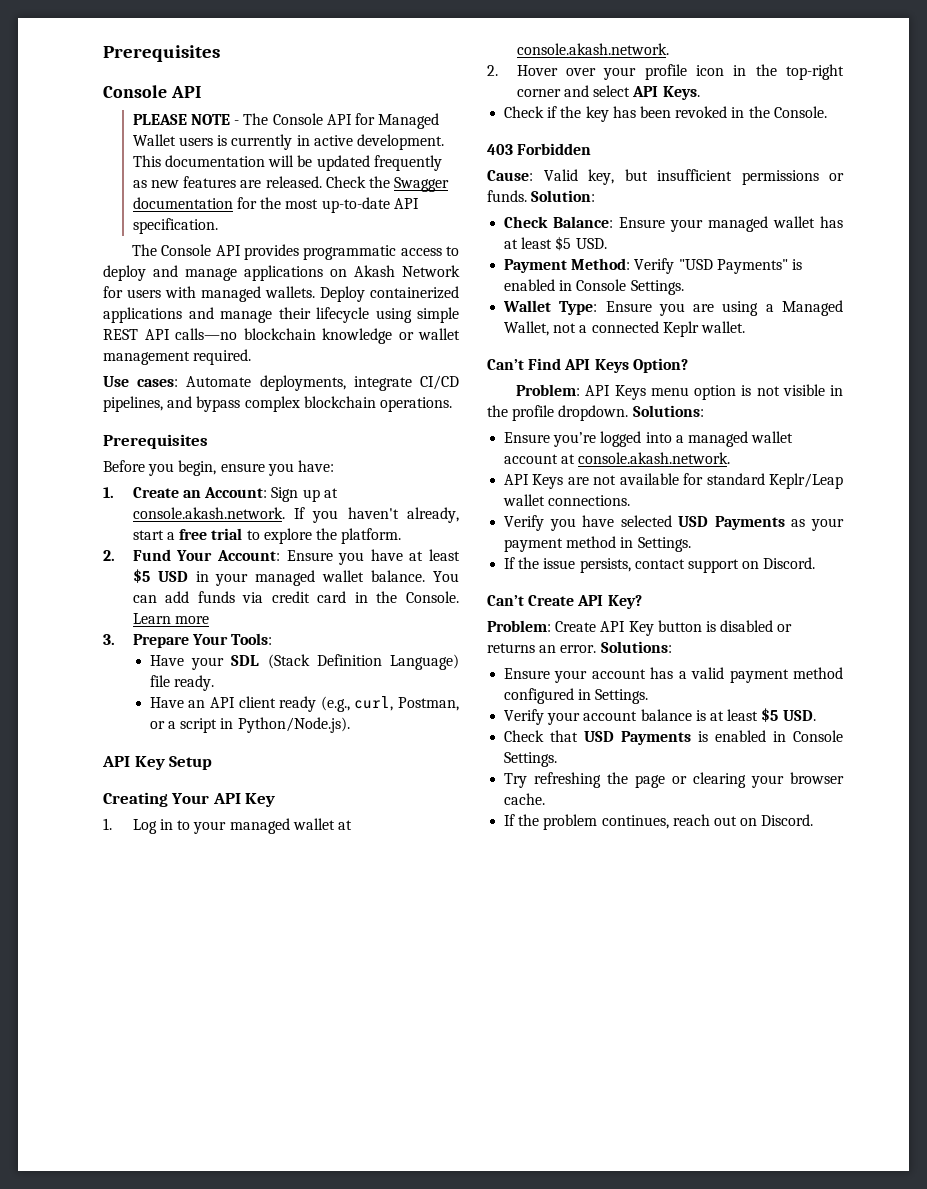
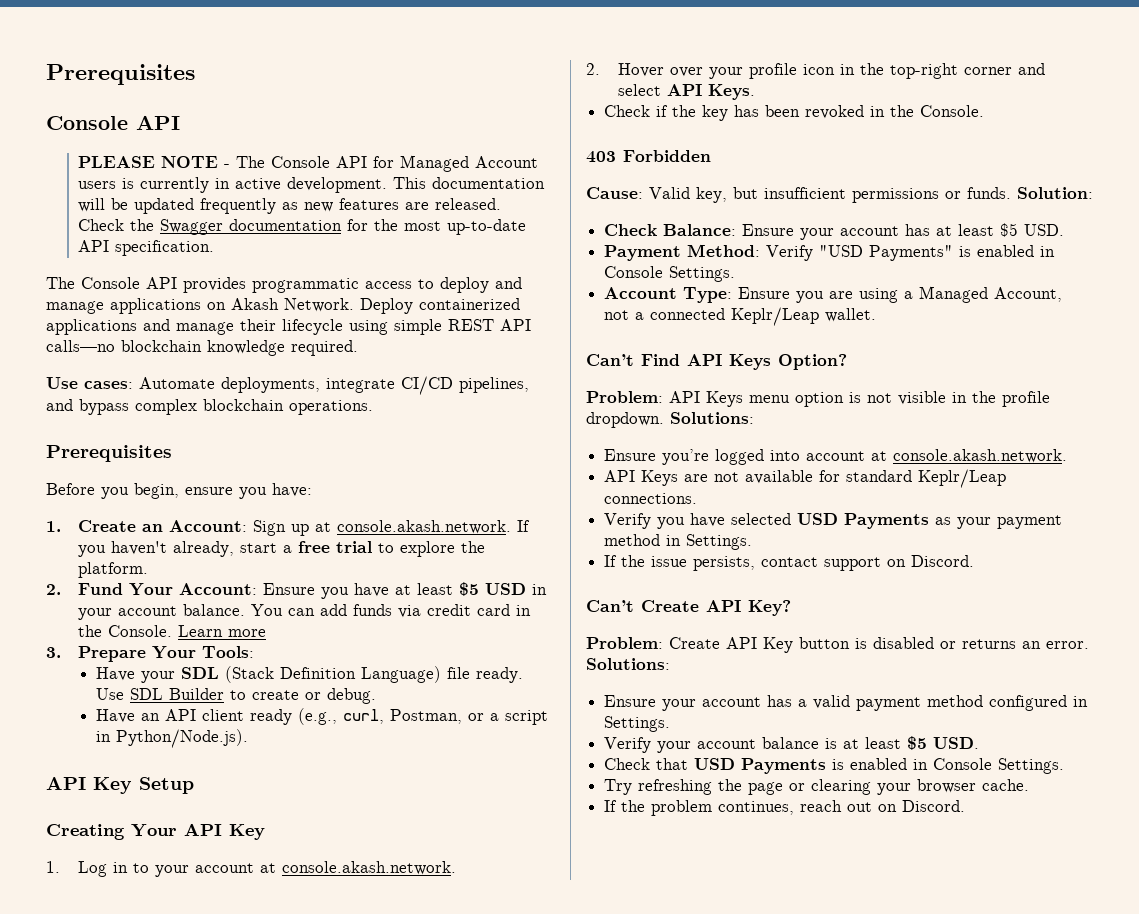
- PLEASE NOTE - The Console API for Managed Wallet users is currently in active development.
+ PLEASE NOTE - The Console API for Managed Account users is currently in active development.
- The Console API provides programmatic access to deploy and manage applications on Akash Network for users with managed wallets.
+ The Console API provides programmatic access to deploy and manage applications on Akash Network.
- Deploy containerized applications and manage their lifecycle using simple REST API calls—no blockchain knowledge or wallet management required.
+ Deploy containerized applications and manage their lifecycle using simple REST API calls—no blockchain knowledge required.
- 2. Fund Your Account: Ensure you have at least $5 USD in your managed wallet balance.
+ 2. Fund Your Account: Ensure you have at least $5 USD in your account balance.
+ Use SDL Builder to create or debug.
- 1. Log in to your managed wallet at console.akash.network.
+ 1. Log in to your account at console.akash.network.
- Check Balance: Ensure your managed wallet has at least $5 USD.
+ Check Balance: Ensure your account has at least $5 USD.
- Wallet Type: Ensure you are using a Managed Wallet, not a connected Keplr wallet.
+ Account Type: Ensure you are using a Managed Account, not a connected Keplr/Leap wallet.
- Ensure you’re logged into a managed wallet account at console.akash.network.
+ Ensure you’re logged into account at console.akash.network.
- API Keys are not available for standard Keplr/Leap wallet connections.
+ API Keys are not available for standard Keplr/Leap connections.

